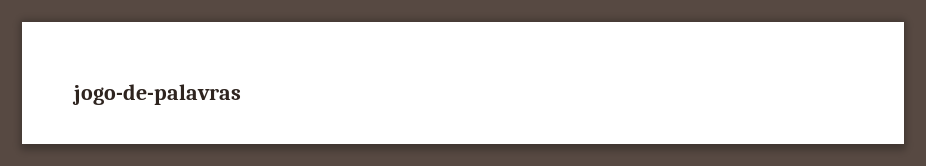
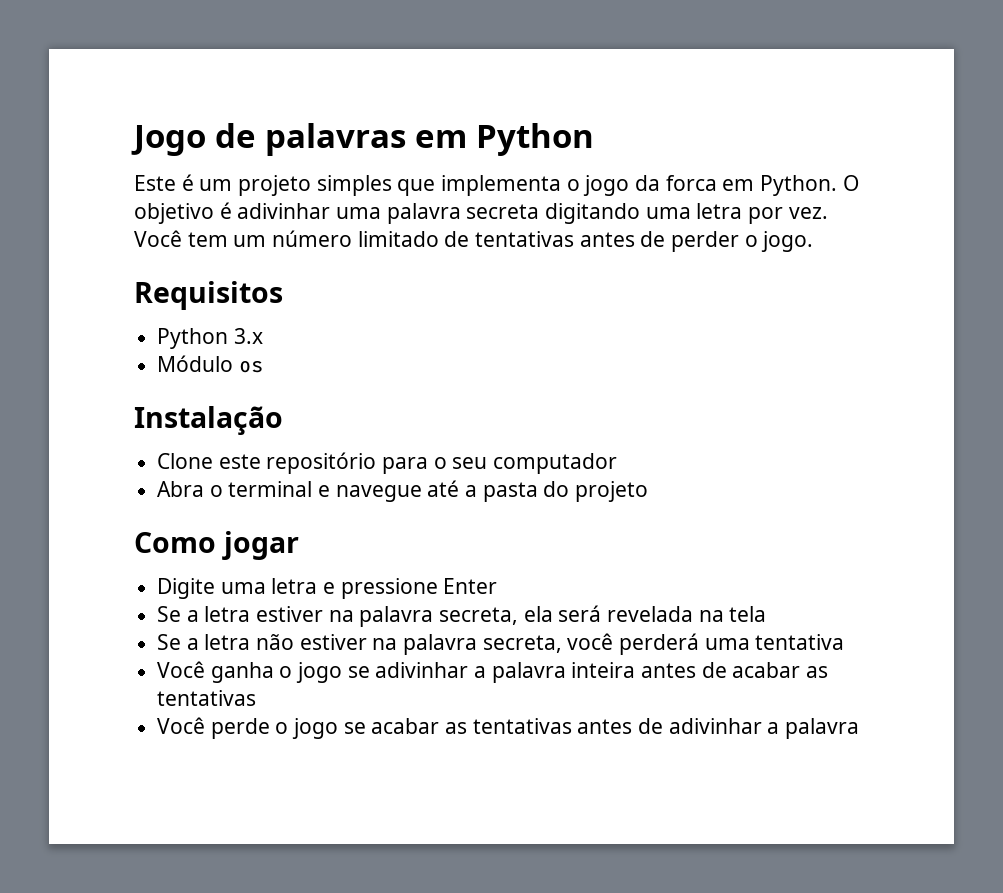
- jogo-de-palavras
+ Jogo de palavras em Python
+ Este é um projeto simples que implementa o jogo da forca em Python. O objetivo é adivinhar uma palavra secreta digitando uma letra por vez. Você tem um número limitado de tentativas antes de perder o jogo.
+ Requisitos
+ Python 3.x
+ Módulo os
+ Instalação
+ Clone este repositório para o seu computador
+ Abra o terminal e navegue até a pasta do projeto
+ Como jogar
+ Digite uma letra e pressione Enter
+ Se a letra estiver na palavra secreta, ela será revelada na tela
+ Se a letra não estiver na palavra secreta, você perderá uma tentativa
+ Você ganha o jogo se adivinhar a palavra inteira antes de acabar as tentativas
+ Você perde o jogo se acabar as tentativas antes de adivinhar a palavra

